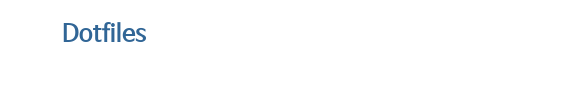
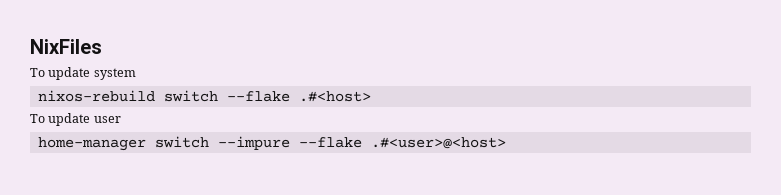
- Dotfiles
+ NixFiles
+ To update system
+ nixos-rebuild switch --flake .#<host>
+ To update user
+ home-manager switch --impure --flake .#<user>@<host>

